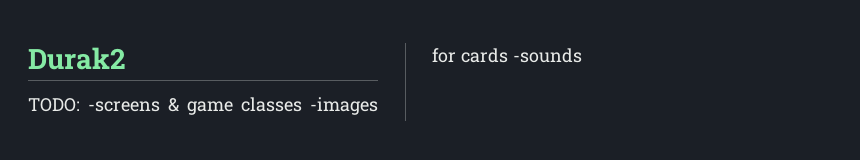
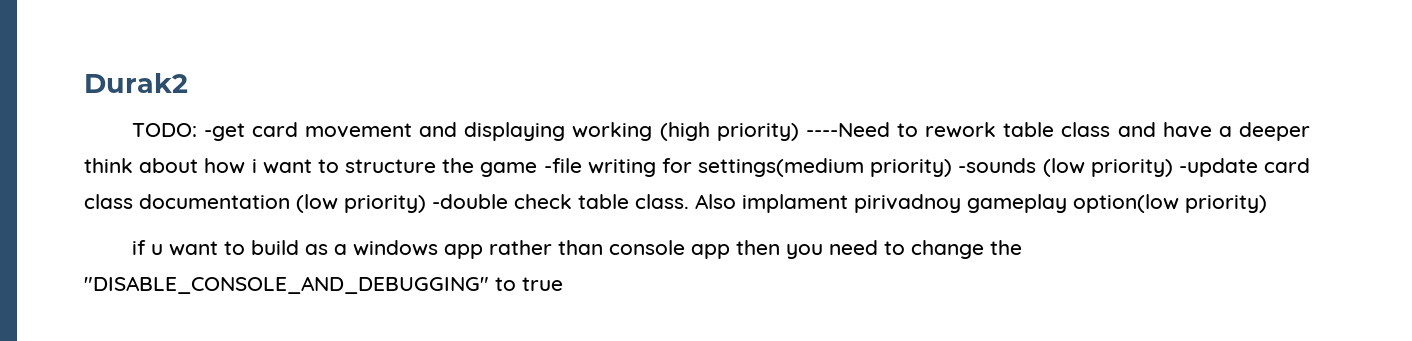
- TODO: -screens & game classes -images for cards -sounds
+ TODO: -get card movement and displaying working (high priority) ----Need to rework table class and have a deeper think about how i want to structure the game -file writing for settings(medium priority) -sounds (low priority) -update card class documentation (low priority) -double check table class. Also implament pirivadnoy gameplay option(low priority)
+ if u want to build as a windows app rather than console app then you need to change the "DISABLE_CONSOLE_AND_DEBUGGING" to true

